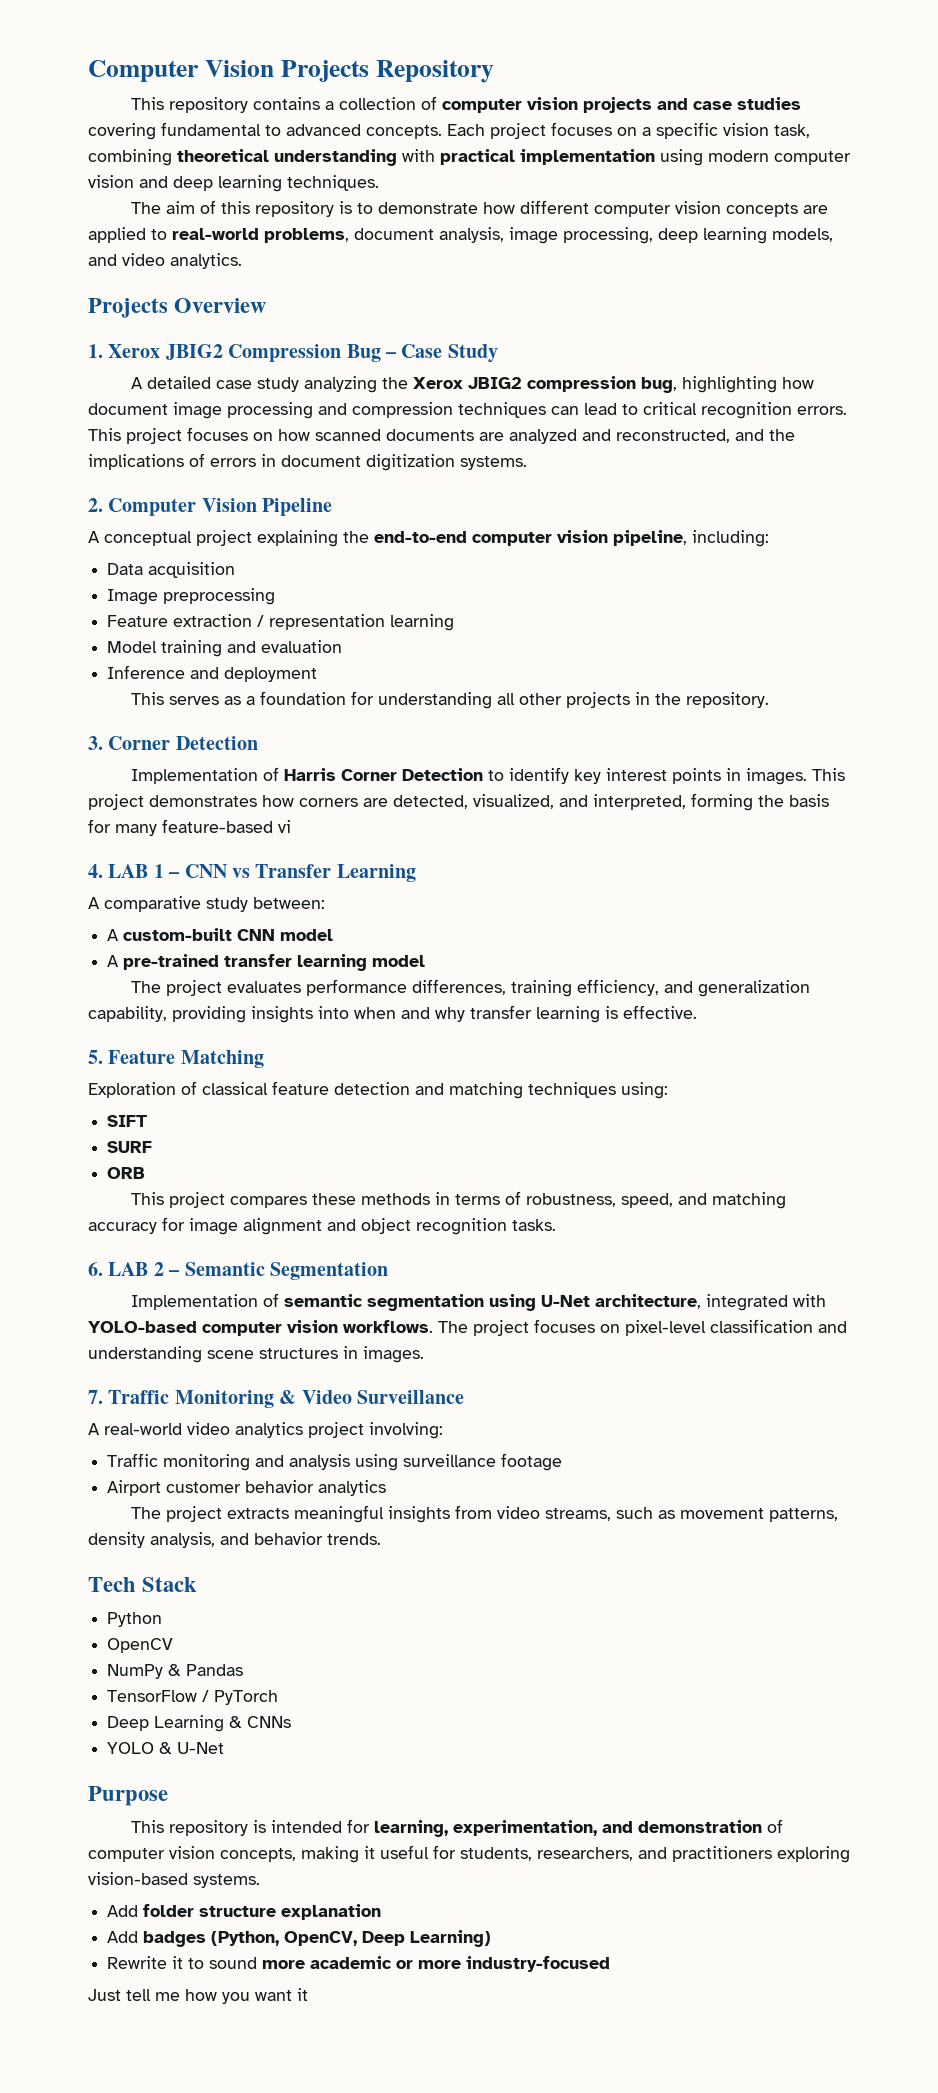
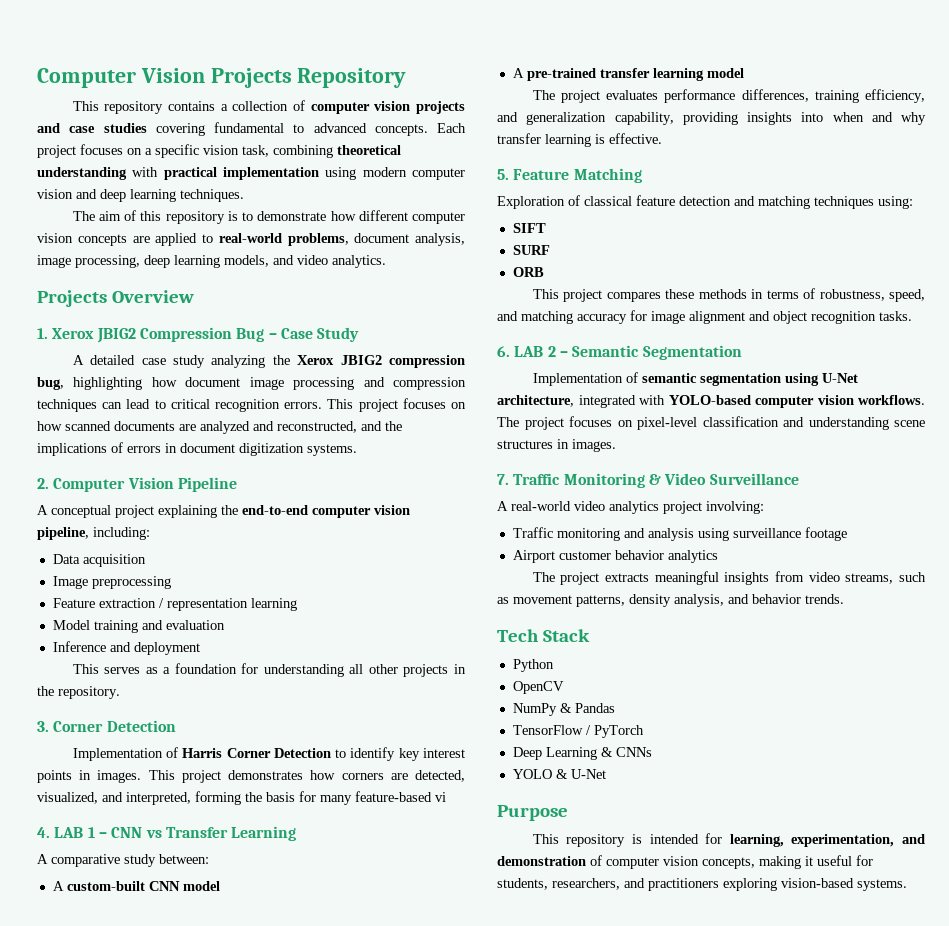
- Add folder structure explanation
- Add badges (Python, OpenCV, Deep Learning)
- Rewrite it to sound more academic or more industry-focused
- Just tell me how you want it

